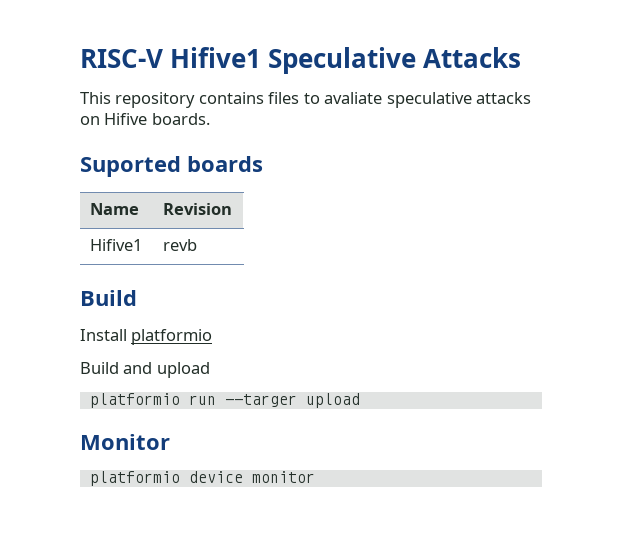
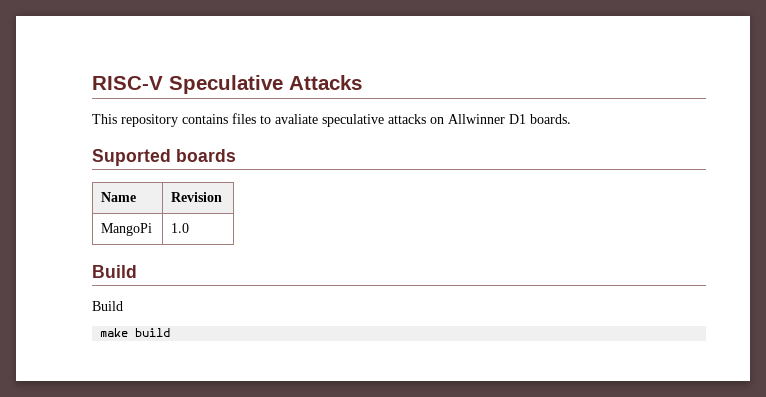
- RISC-V Hifive1 Speculative Attacks
+ RISC-V Speculative Attacks
- This repository contains files to avaliate speculative attacks on Hifive boards.
+ This repository contains files to avaliate speculative attacks on Allwinner D1 boards.
- Hifive1 | revb
+ MangoPi | 1.0
  Build
- Install platformio
- Build and upload
- platformio run --targer upload
- Monitor
- platformio device monitor
+ Build
+ make build

